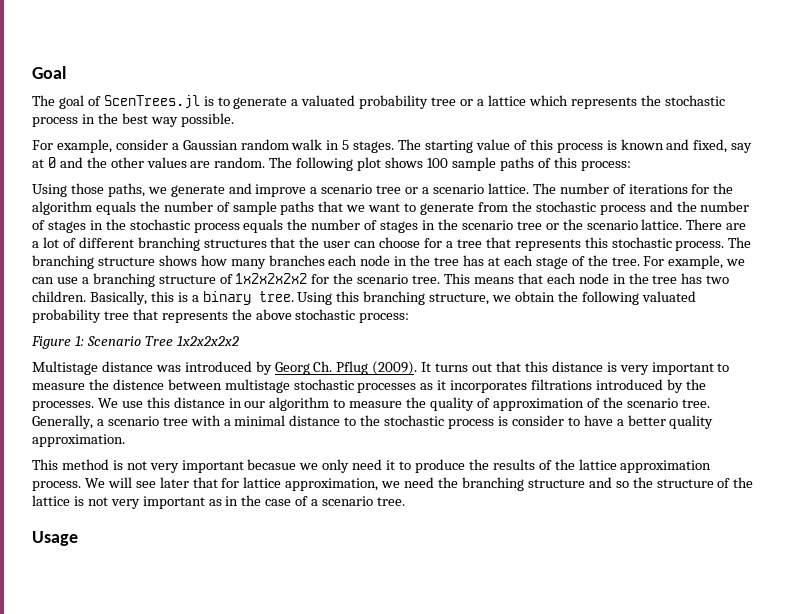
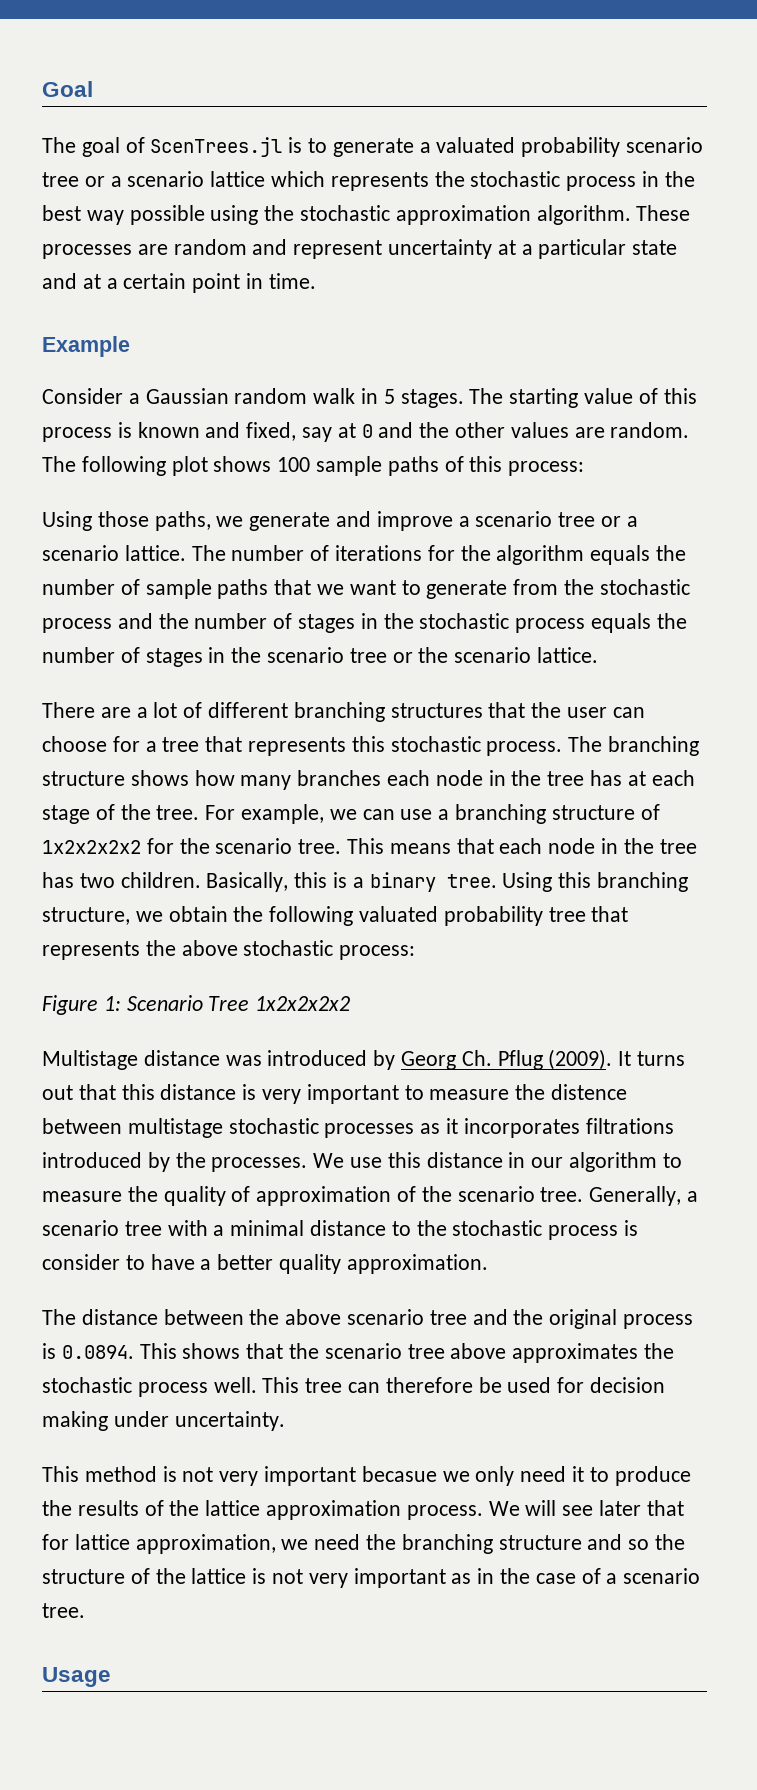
- The goal of ScenTrees.jl is to generate a valuated probability tree or a lattice which represents the stochastic process in the best way possible.
- For example, consider a Gaussian random walk in 5 stages.
+ The goal of ScenTrees.jl is to generate a valuated probability scenario tree or a scenario lattice which represents the stochastic process in the best way possible using the stochastic approximation algorithm. These processes are random and represent uncertainty at a particular state and at a certain point in time.
+ Example
+ Consider a Gaussian random walk in 5 stages.
- The number of iterations for the algorithm equals the number of sample paths that we want to generate from the stochastic process and the number of stages in the stochastic process equals the number of stages in the scenario tree or the scenario lattice. There are a lot of different branching structures that the user can choose for a tree that represents this stochastic process.
+ The number of iterations for the algorithm equals the number of sample paths that we want to generate from the stochastic process and the number of stages in the stochastic process equals the number of stages in the scenario tree or the scenario lattice.
+ There are a lot of different branching structures that the user can choose for a tree that represents this stochastic process.
+ The distance between the above scenario tree and the original process is 0.0894. This shows that the scenario tree above approximates the stochastic process well. This tree can therefore be used for decision making under uncertainty.

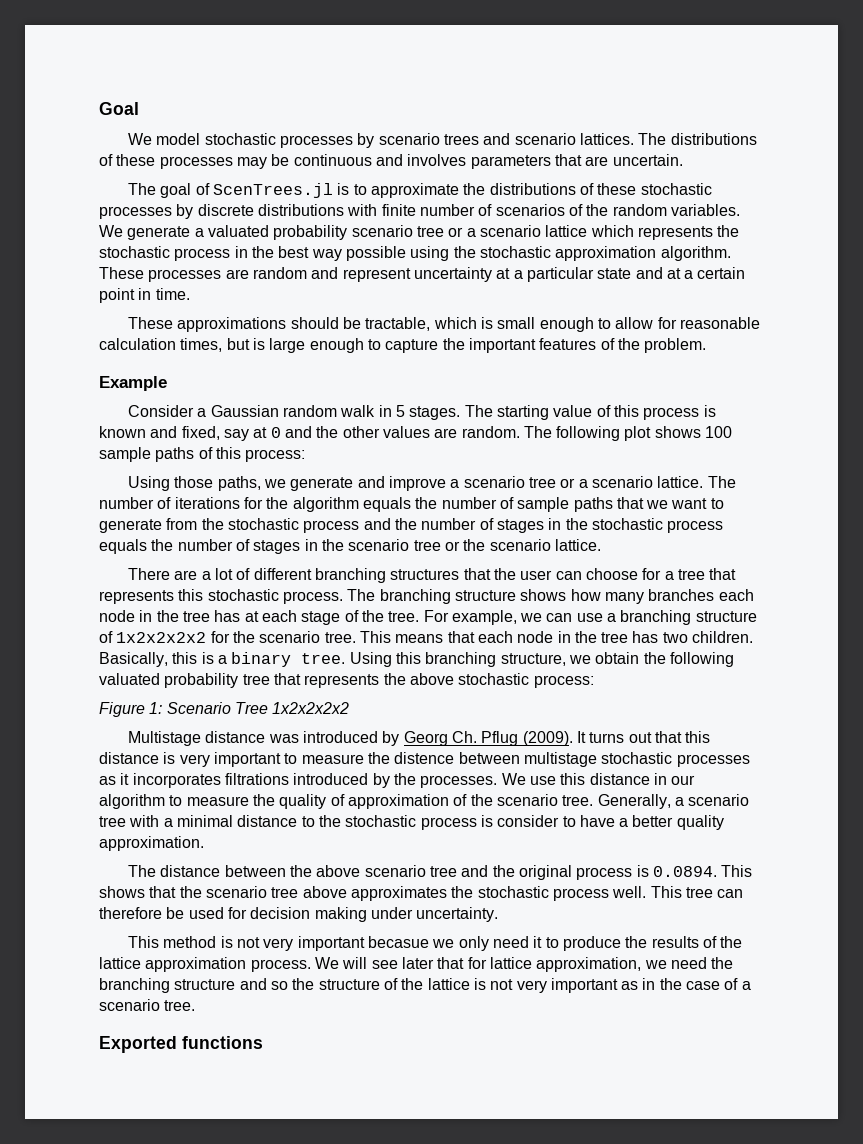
+ We model stochastic processes by scenario trees and scenario lattices. The distributions of these processes may be continuous and involves parameters that are uncertain.
- The goal of ScenTrees.jl is to generate a valuated probability scenario tree or a scenario lattice which represents the stochastic process in the best way possible using the stochastic approximation algorithm.
+ The goal of ScenTrees.jl is to approximate the distributions of these stochastic processes by discrete distributions with finite number of scenarios of the random variables. We generate a valuated probability scenario tree or a scenario lattice which represents the stochastic process in the best way possible using the stochastic approximation algorithm.
+ These approximations should be tractable, which is small enough to allow for reasonable calculation times, but is large enough to capture the important features of the problem.
- Usage
+ Exported functions

